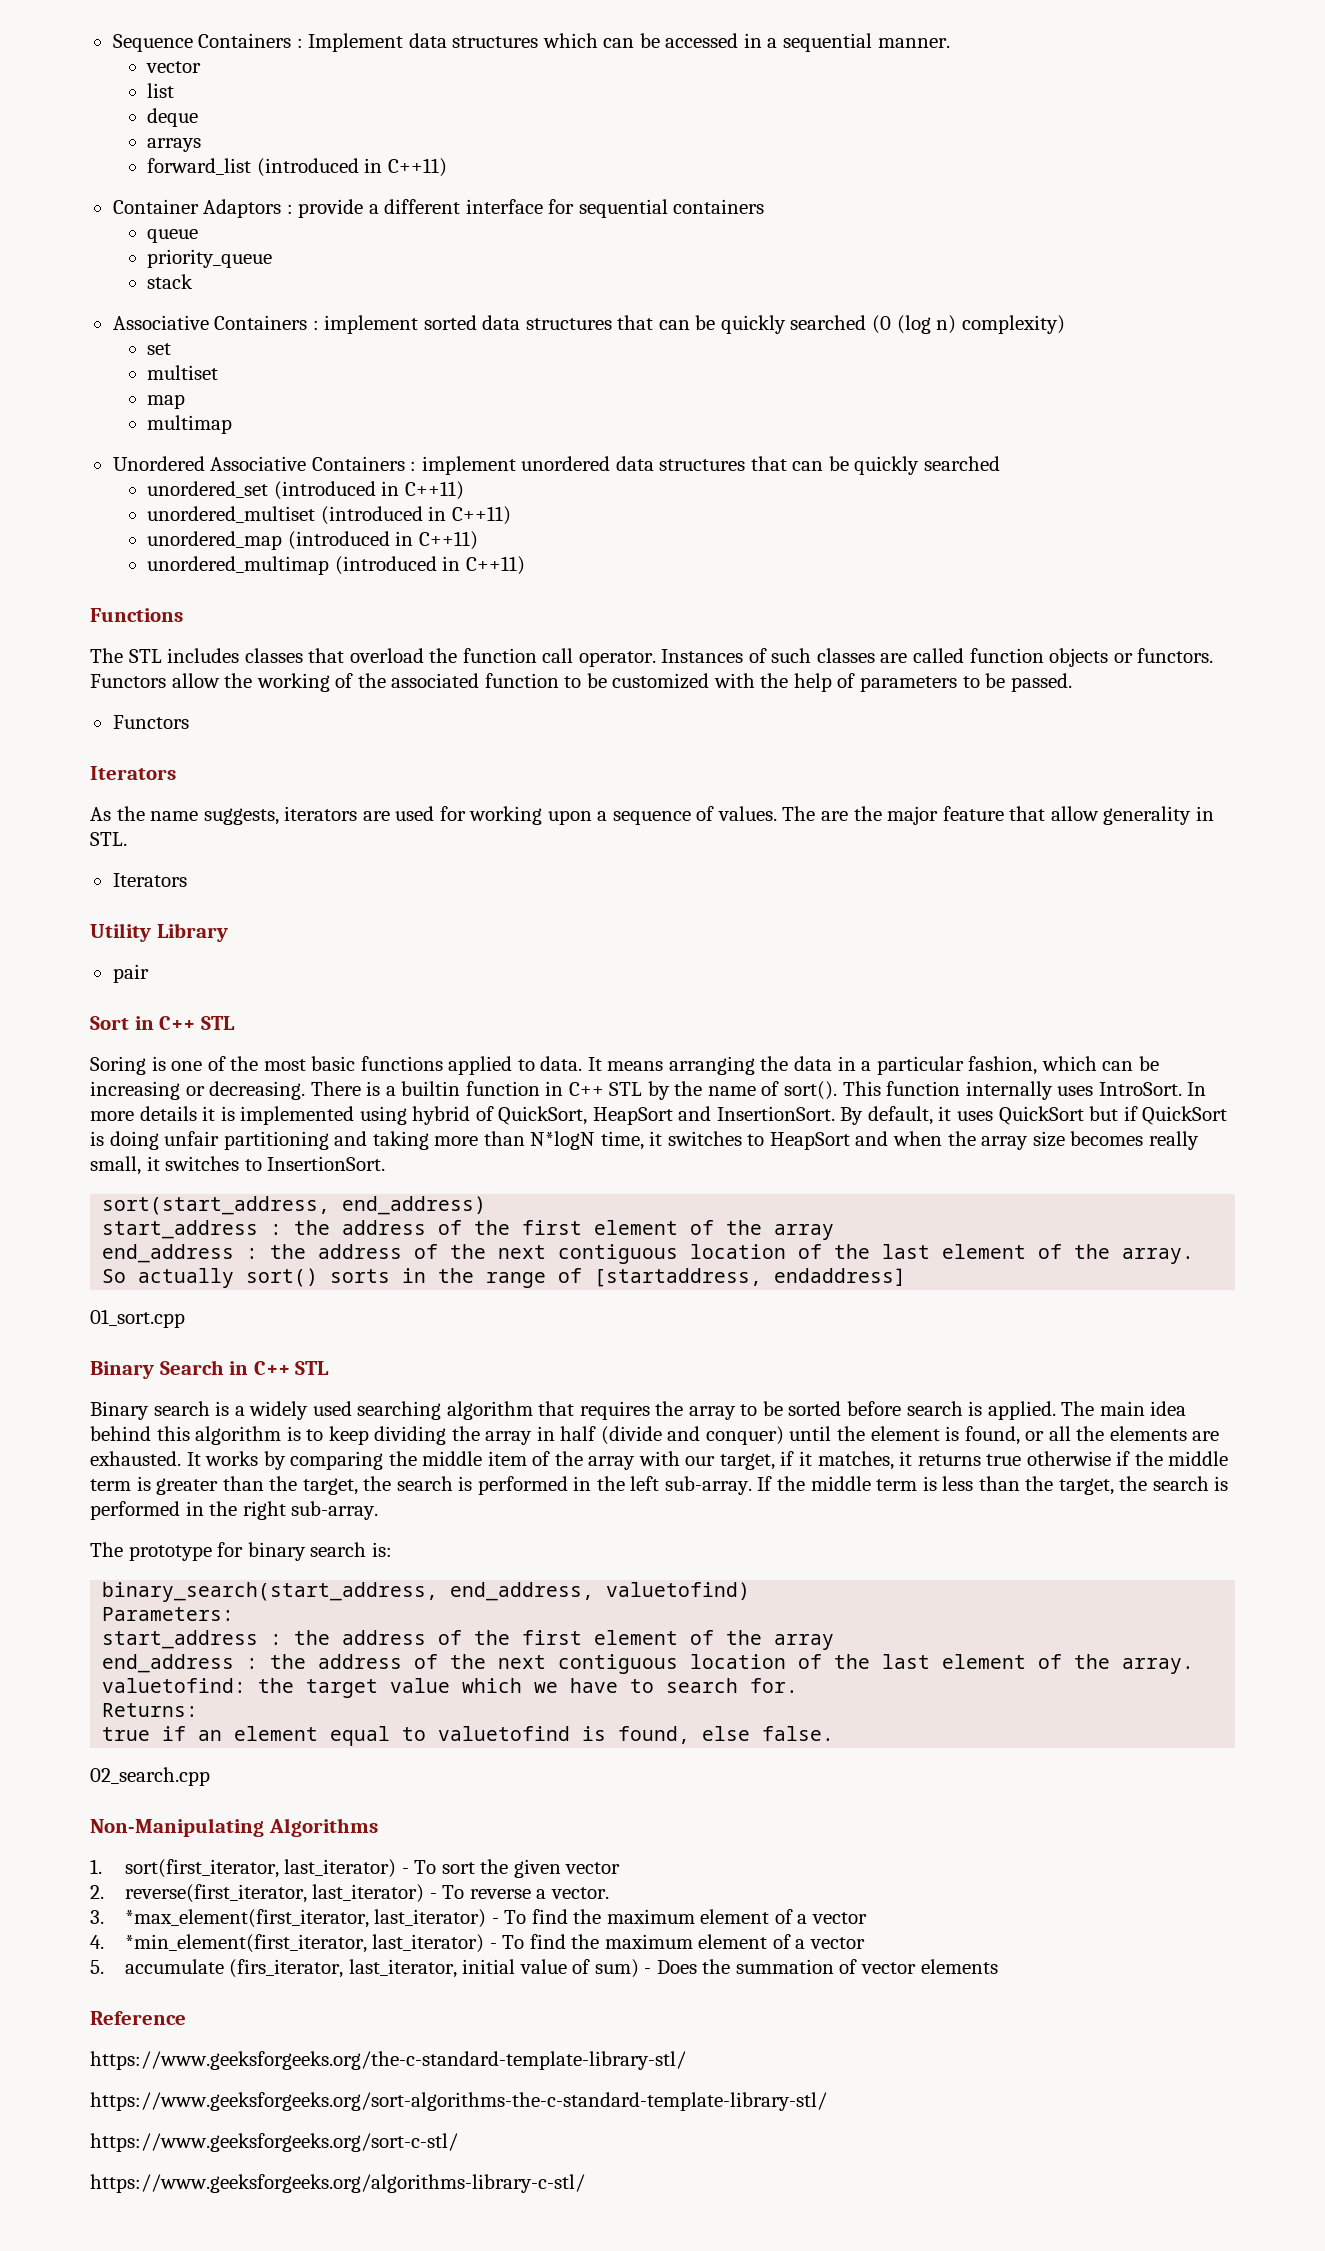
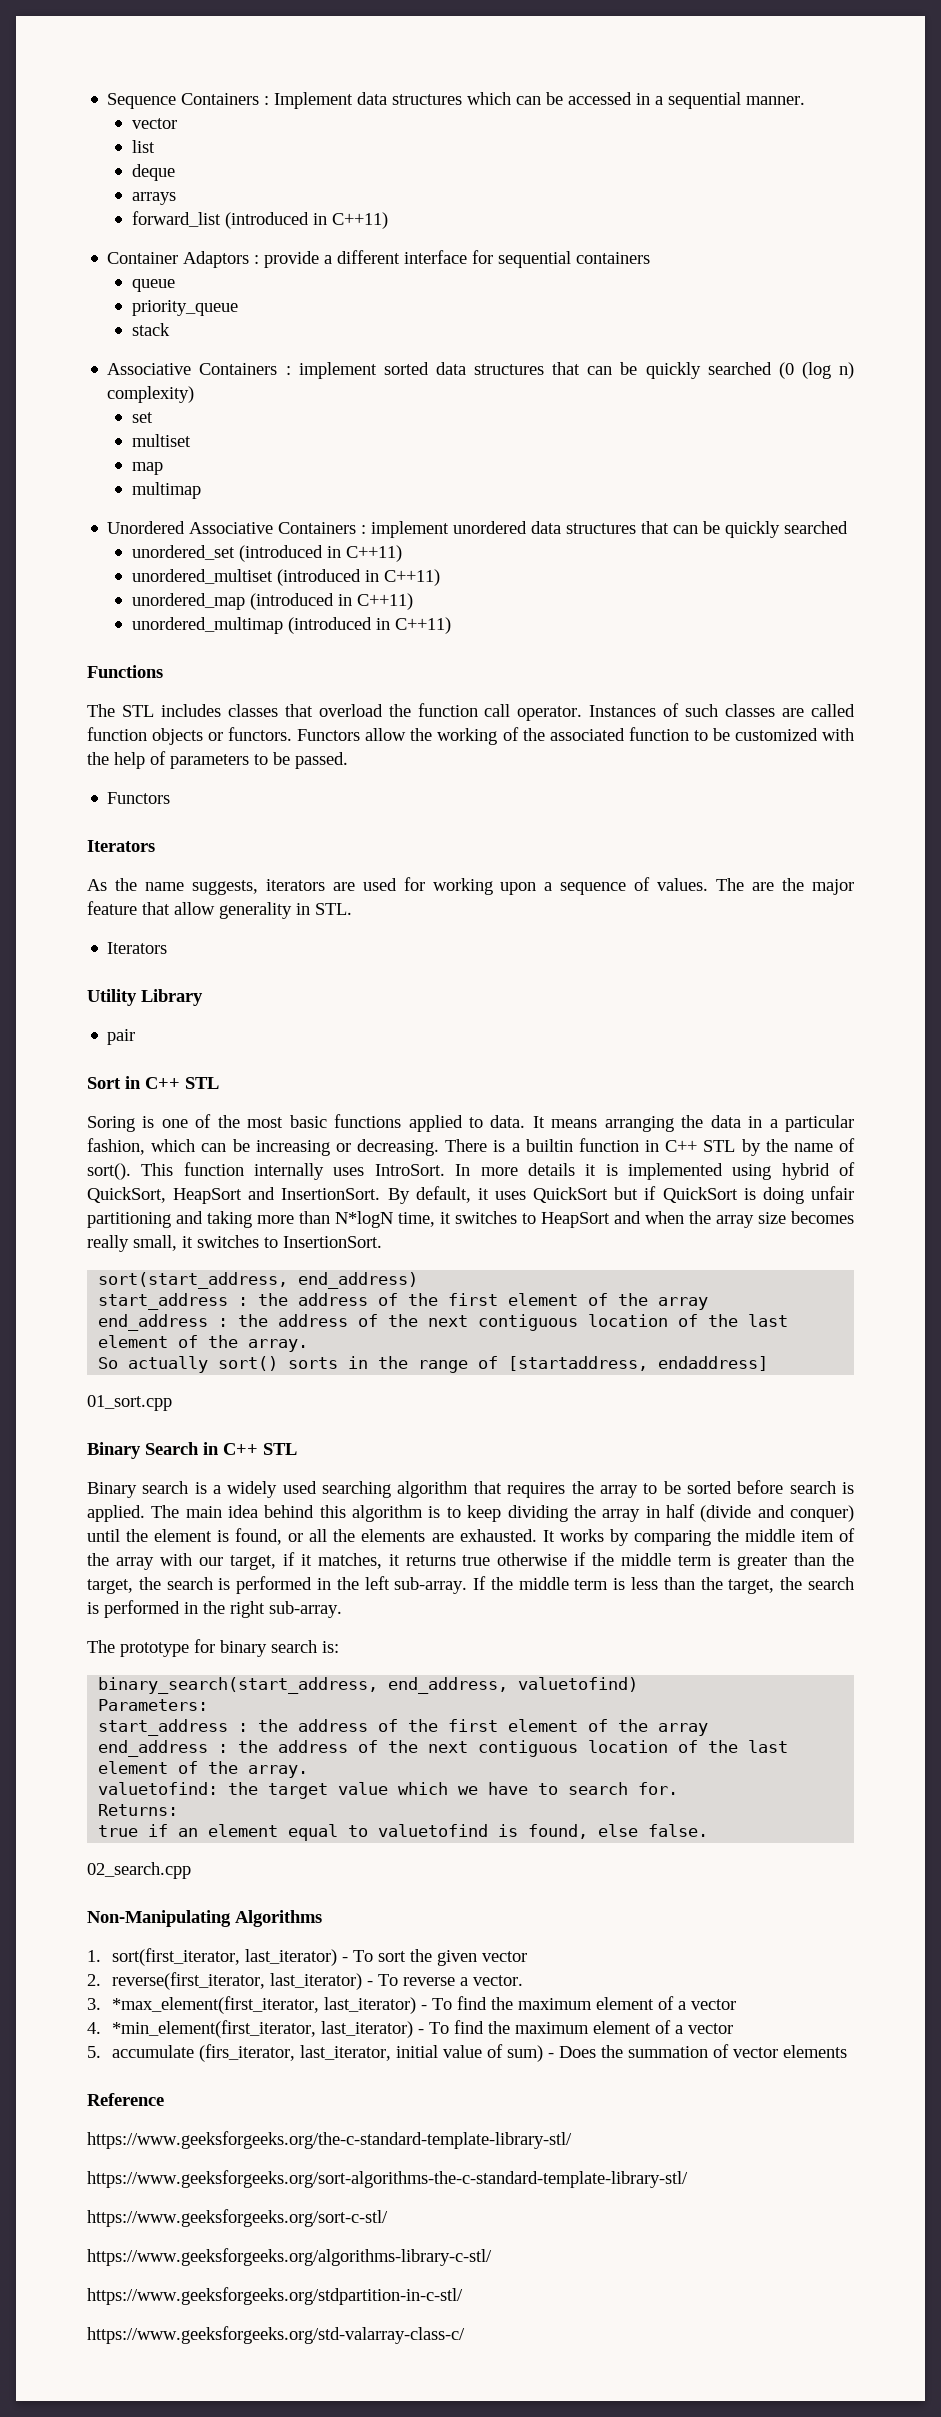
+ https://www.geeksforgeeks.org/stdpartition-in-c-stl/
+ https://www.geeksforgeeks.org/std-valarray-class-c/

